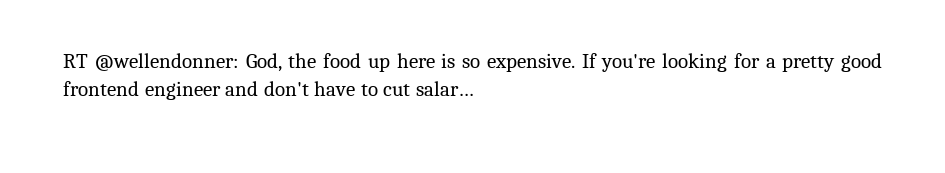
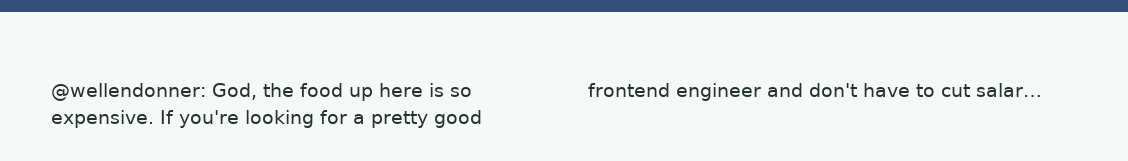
- RT @wellendonner: God, the food up here is so expensive.
+ @wellendonner: God, the food up here is so expensive.

